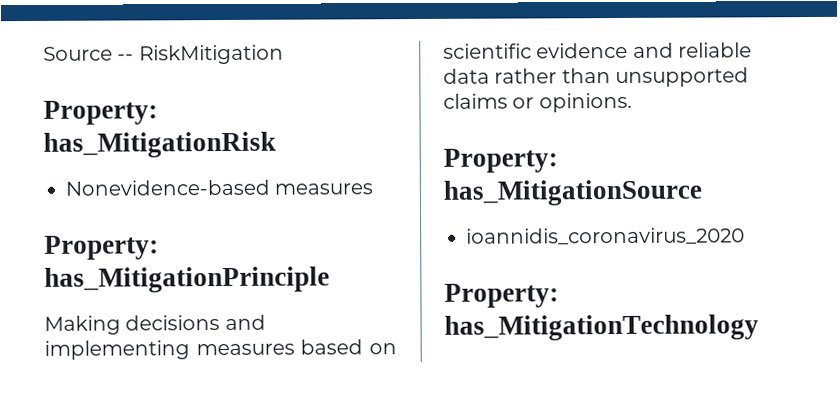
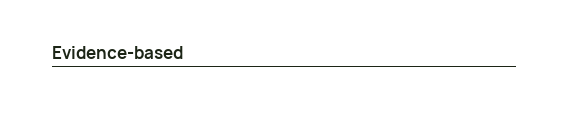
- Source -- RiskMitigation
- Property: has_MitigationRisk
- Nonevidence-based measures
- Property: has_MitigationPrinciple
- Making decisions and implementing measures based on scientific evidence and reliable data rather than unsupported claims or opinions.
- Property: has_MitigationSource
- ioannidis_coronavirus_2020
- Property: has_MitigationTechnology
+ Evidence-based

